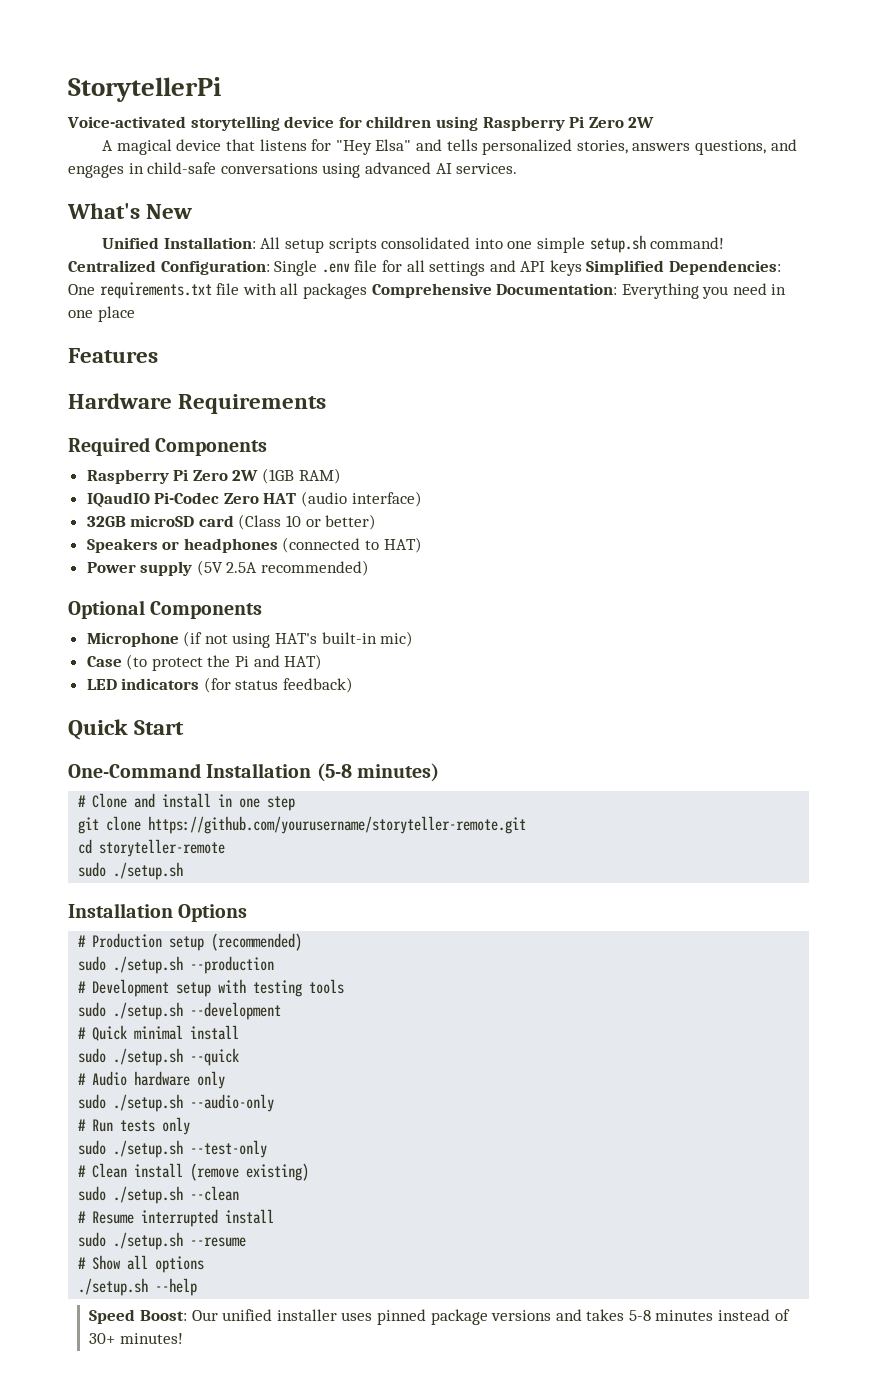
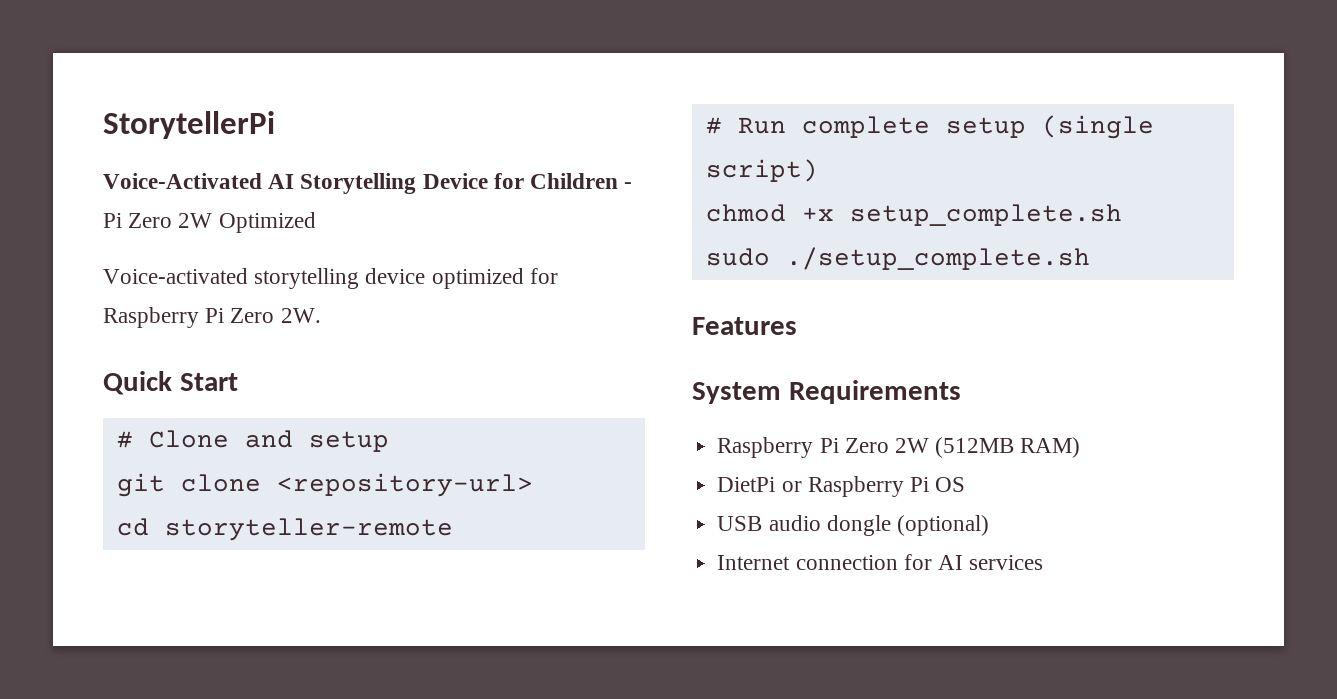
- Voice-activated storytelling device for children using Raspberry Pi Zero 2W
- A magical device that listens for "Hey Elsa" and tells personalized stories, answers questions, and engages in child-safe conversations using advanced AI services.
- What's New
- Unified Installation: All setup scripts consolidated into one simple setup.sh command! Centralized Configuration: Single .env file for all settings and API keys Simplified Dependencies: One requirements.txt file with all packages Comprehensive Documentation: Everything you need in one place
+ Voice-Activated AI Storytelling Device for Children - Pi Zero 2W Optimized
+ Voice-activated storytelling device optimized for Raspberry Pi Zero 2W.
+ Quick Start
+ # Clone and setup
+ git clone <repository-url>
+ cd storyteller-remote
+ # Run complete setup (single script)
+ chmod +x setup_complete.sh
+ sudo ./setup_complete.sh
- Hardware Requirements
+ System Requirements
- Required Components
- Raspberry Pi Zero 2W (1GB RAM)
+ Raspberry Pi Zero 2W (512MB RAM)
- IQaudIO Pi-Codec Zero HAT (audio interface)
- 32GB microSD card (Class 10 or better)
- Speakers or headphones (connected to HAT)
- Power supply (5V 2.5A recommended)
- Optional Components
- Microphone (if not using HAT's built-in mic)
- Case (to protect the Pi and HAT)
- LED indicators (for status feedback)
- Quick Start
- One-Command Installation (5-8 minutes)
- # Clone and install in one step
- git clone https://github.com/yourusername/storyteller-remote.git
- cd storyteller-remote
- sudo ./setup.sh
- Installation Options
- # Production setup (recommended)
- sudo ./setup.sh --production
- # Development setup with testing tools
- sudo ./setup.sh --development
- # Quick minimal install
- sudo ./setup.sh --quick
- # Audio hardware only
- sudo ./setup.sh --audio-only
- # Run tests only
- sudo ./setup.sh --test-only
- # Clean install (remove existing)
- sudo ./setup.sh --clean
- # Resume interrupted install
- sudo ./setup.sh --resume
- # Show all options
- ./setup.sh --help
- Speed Boost: Our unified installer uses pinned package versions and takes 5-8 minutes instead of 30+ minutes!
+ DietPi or Raspberry Pi OS
+ USB audio dongle (optional)
+ Internet connection for AI services

